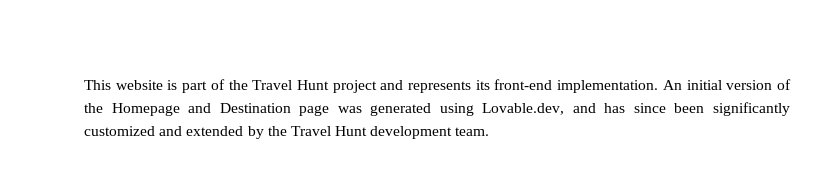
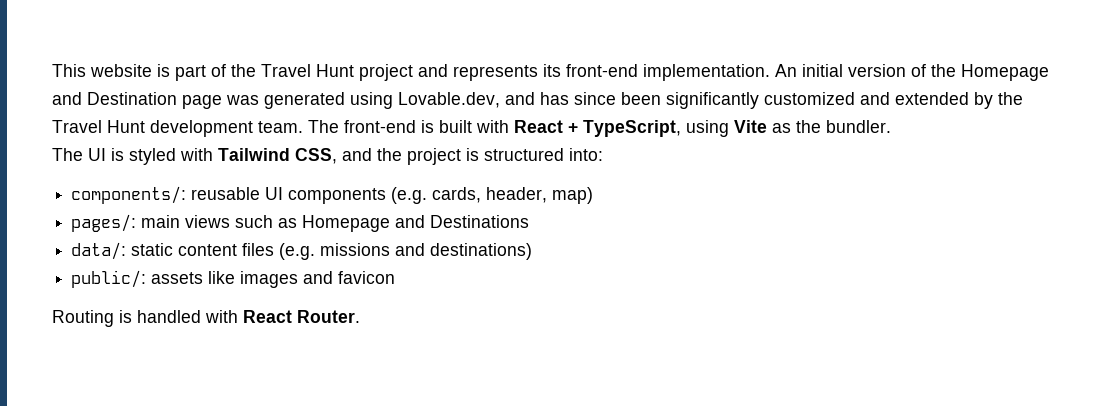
+ The front-end is built with React + TypeScript, using Vite as the bundler.
+ The UI is styled with Tailwind CSS, and the project is structured into:
+ components/: reusable UI components (e.g. cards, header, map)
+ pages/: main views such as Homepage and Destinations
+ data/: static content files (e.g. missions and destinations)
+ public/: assets like images and favicon
+ Routing is handled with React Router.

